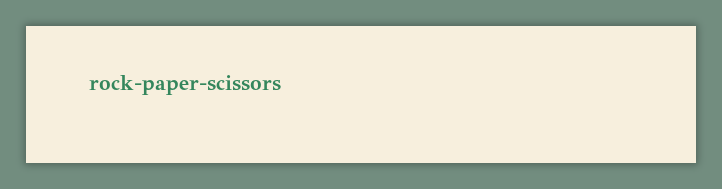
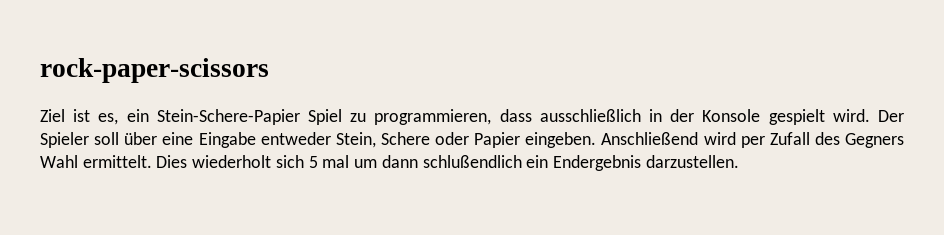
+ Ziel ist es, ein Stein-Schere-Papier Spiel zu programmieren, dass ausschließlich in der Konsole gespielt wird. Der Spieler soll über eine Eingabe entweder Stein, Schere oder Papier eingeben. Anschließend wird per Zufall des Gegners Wahl ermittelt. Dies wiederholt sich 5 mal um dann schlußendlich ein Endergebnis darzustellen.

